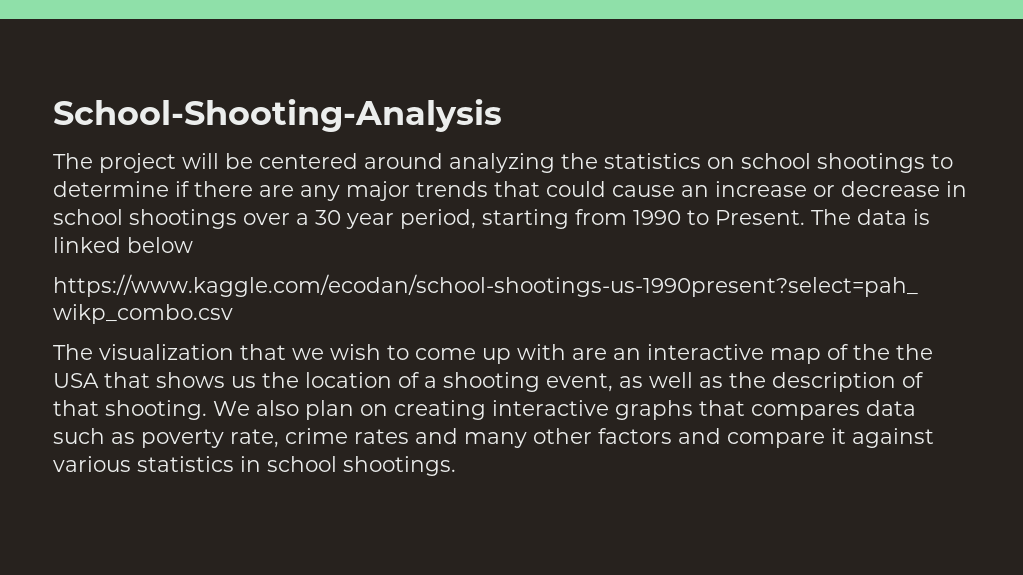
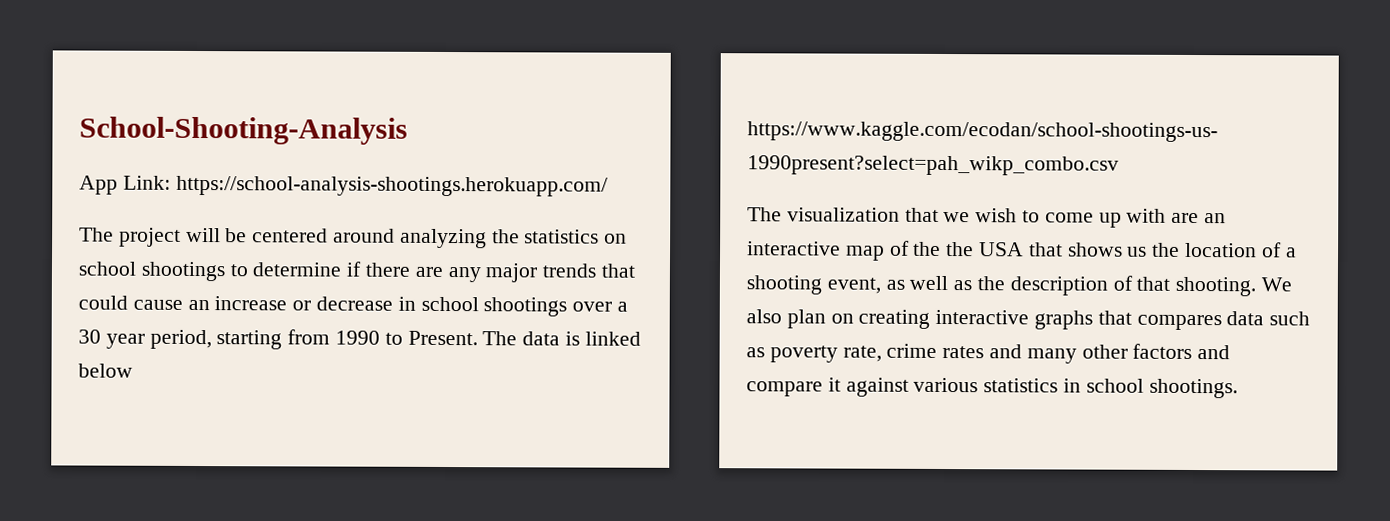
+ App Link: https://school-analysis-shootings.herokuapp.com/

